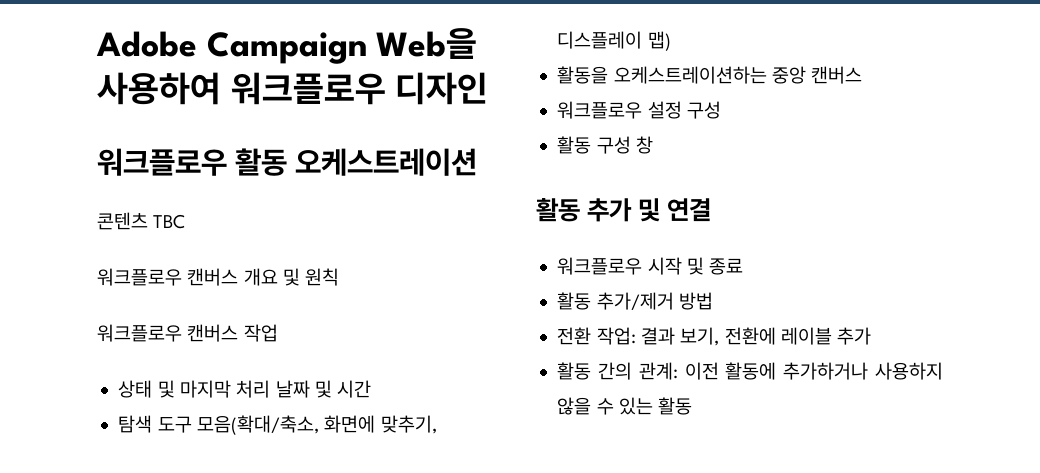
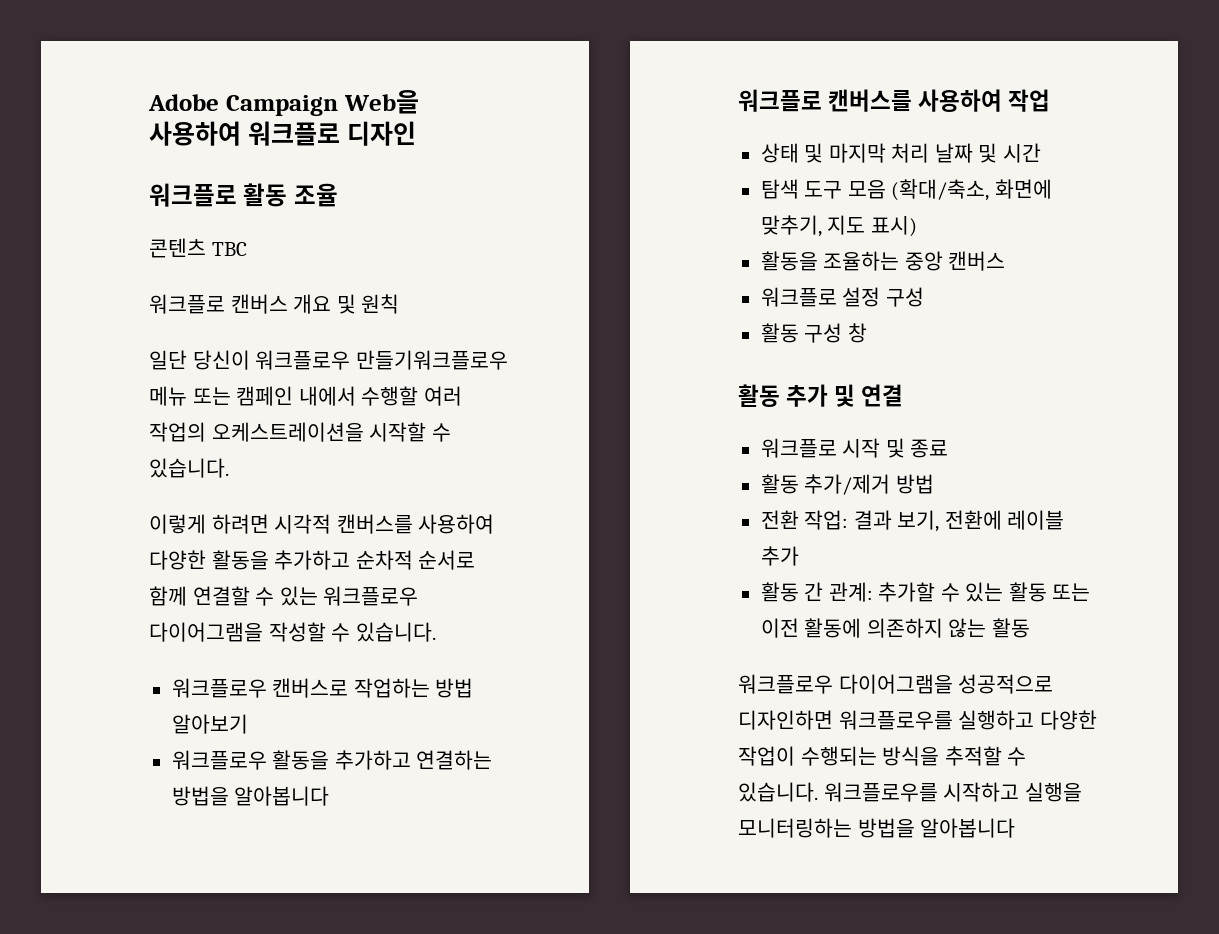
- Adobe Campaign Web을 사용하여 워크플로우 디자인
+ Adobe Campaign Web을 사용하여 워크플로 디자인
- 워크플로우 활동 오케스트레이션
+ 워크플로 활동 조율
- 워크플로우 캔버스 개요 및 원칙
+ 워크플로 캔버스 개요 및 원칙
- 워크플로우 캔버스 작업
+ 일단 당신이 워크플로우 만들기워크플로우 메뉴 또는 캠페인 내에서 수행할 여러 작업의 오케스트레이션을 시작할 수 있습니다.
+ 이렇게 하려면 시각적 캔버스를 사용하여 다양한 활동을 추가하고 순차적 순서로 함께 연결할 수 있는 워크플로우 다이어그램을 작성할 수 있습니다.
+ 워크플로우 캔버스로 작업하는 방법 알아보기
+ 워크플로우 활동을 추가하고 연결하는 방법을 알아봅니다
+ 워크플로 캔버스를 사용하여 작업
- 탐색 도구 모음(확대/축소, 화면에 맞추기, 디스플레이 맵)
- 활동을 오케스트레이션하는 중앙 캔버스
+ 탐색 도구 모음 (확대/축소, 화면에 맞추기, 지도 표시)
+ 활동을 조율하는 중앙 캔버스
- 워크플로우 설정 구성
+ 워크플로 설정 구성
- 워크플로우 시작 및 종료
+ 워크플로 시작 및 종료
- 활동 간의 관계: 이전 활동에 추가하거나 사용하지 않을 수 있는 활동
+ 활동 간 관계: 추가할 수 있는 활동 또는 이전 활동에 의존하지 않는 활동
+ 워크플로우 다이어그램을 성공적으로 디자인하면 워크플로우를 실행하고 다양한 작업이 수행되는 방식을 추적할 수 있습니다. 워크플로우를 시작하고 실행을 모니터링하는 방법을 알아봅니다

